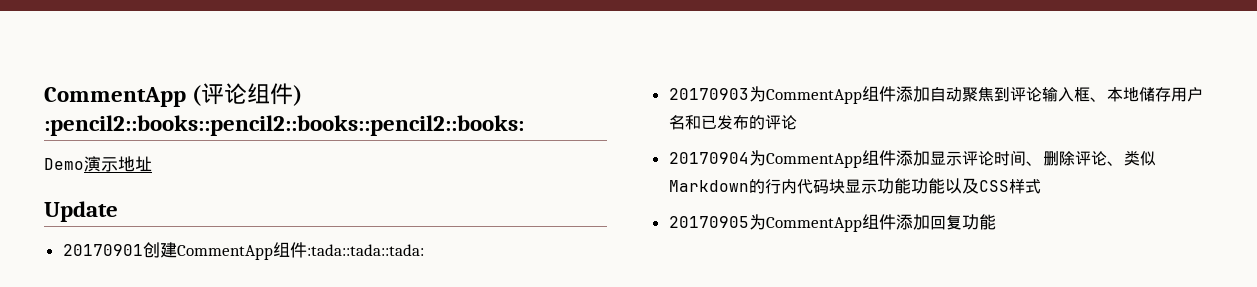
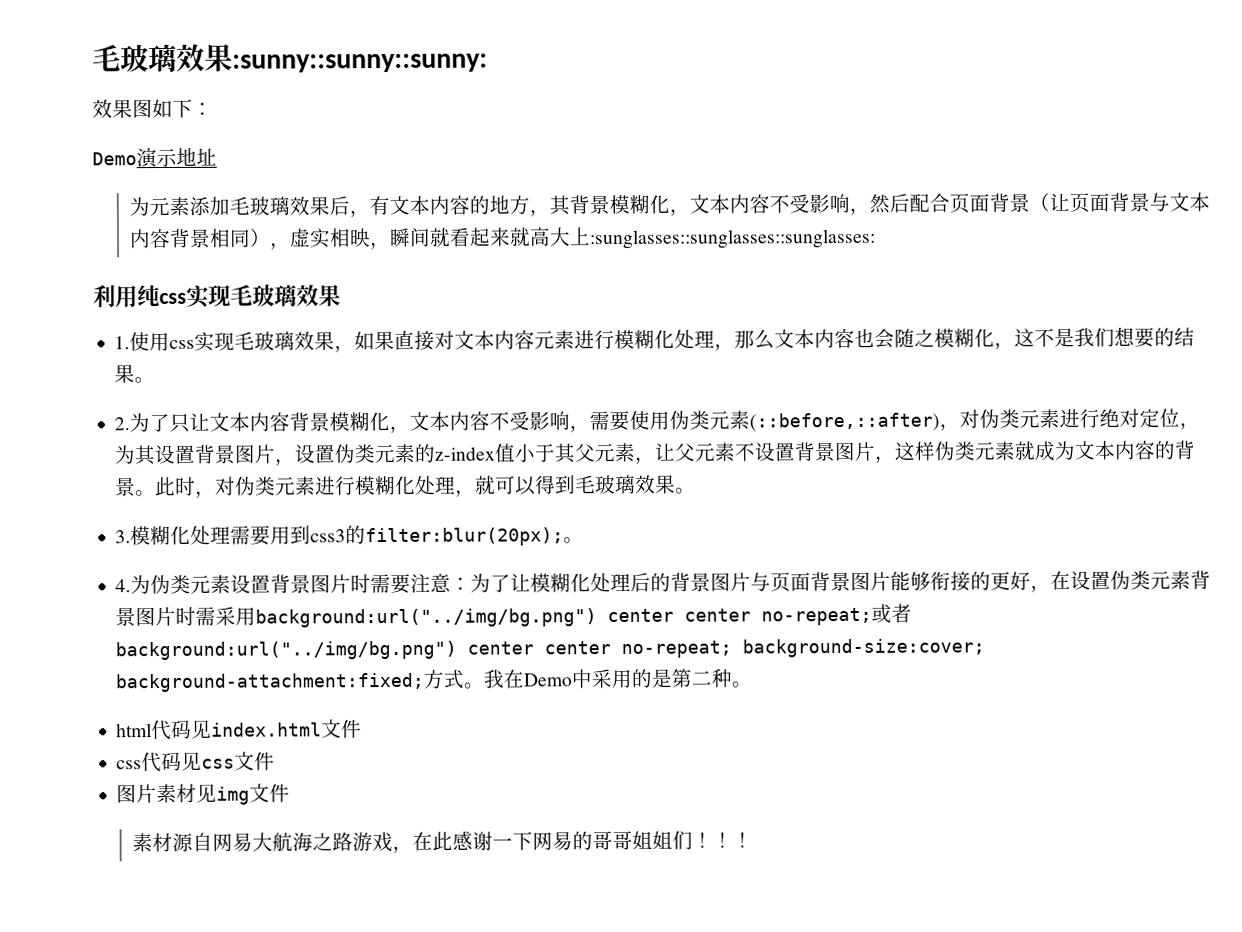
- CommentApp (评论组件) :pencil2::books::pencil2::books::pencil2::books:
+ 毛玻璃效果:sunny::sunny::sunny:
+ 效果图如下：
  Demo演示地址
- Update
- 20170901创建CommentApp组件:tada::tada::tada:
- 20170903为CommentApp组件添加自动聚焦到评论输入框、本地储存用户名和已发布的评论
- 20170904为CommentApp组件添加显示评论时间、删除评论、类似Markdown的行内代码块显示功能功能以及CSS样式
- 20170905为CommentApp组件添加回复功能
+ 为元素添加毛玻璃效果后，有文本内容的地方，其背景模糊化，文本内容不受影响，然后配合页面背景（让页面背景与文本内容背景相同），虚实相映，瞬间就看起来就高大上:sunglasses::sunglasses::sunglasses:
+ 利用纯css实现毛玻璃效果
+ 1.使用css实现毛玻璃效果，如果直接对文本内容元素进行模糊化处理，那么文本内容也会随之模糊化，这不是我们想要的结果。
+ 2.为了只让文本内容背景模糊化，文本内容不受影响，需要使用伪类元素(::before,::after)，对伪类元素进行绝对定位，为其设置背景图片，设置伪类元素的z-index值小于其父元素，让父元素不设置背景图片，这样伪类元素就成为文本内容的背景。此时，对伪类元素进行模糊化处理，就可以得到毛玻璃效果。
+ 3.模糊化处理需要用到css3的filter:blur(20px);。
+ 4.为伪类元素设置背景图片时需要注意：为了让模糊化处理后的背景图片与页面背景图片能够衔接的更好，在设置伪类元素背景图片时需采用background:url("../img/bg.png") center center no-repeat;或者background:url("../img/bg.png") center center no-repeat; background-size:cover; background-attachment:fixed;方式。我在Demo中采用的是第二种。
+ html代码见index.html文件
+ css代码见css文件
+ 图片素材见img文件
+ 素材源自网易大航海之路游戏，在此感谢一下网易的哥哥姐姐们！！！

